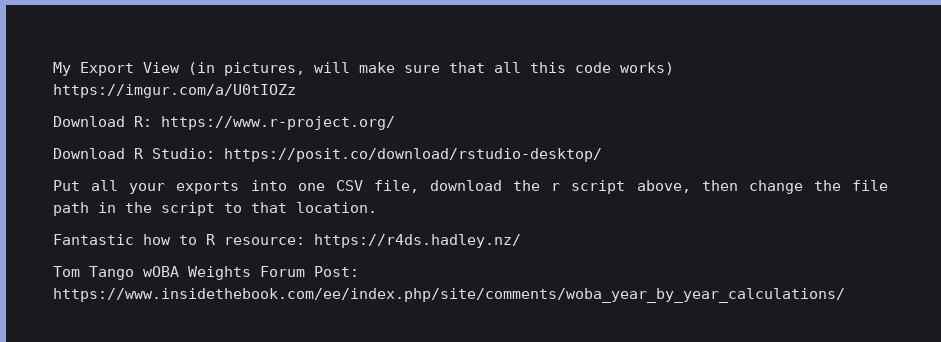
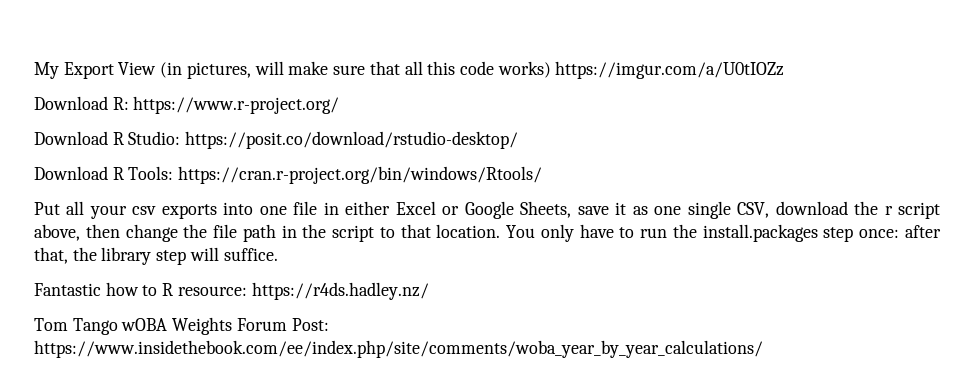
+ Download R Tools: https://cran.r-project.org/bin/windows/Rtools/
- Put all your exports into one CSV file, download the r script above, then change the file path in the script to that location.
+ Put all your csv exports into one file in either Excel or Google Sheets, save it as one single CSV, download the r script above, then change the file path in the script to that location. You only have to run the install.packages step once: after that, the library step will suffice.

